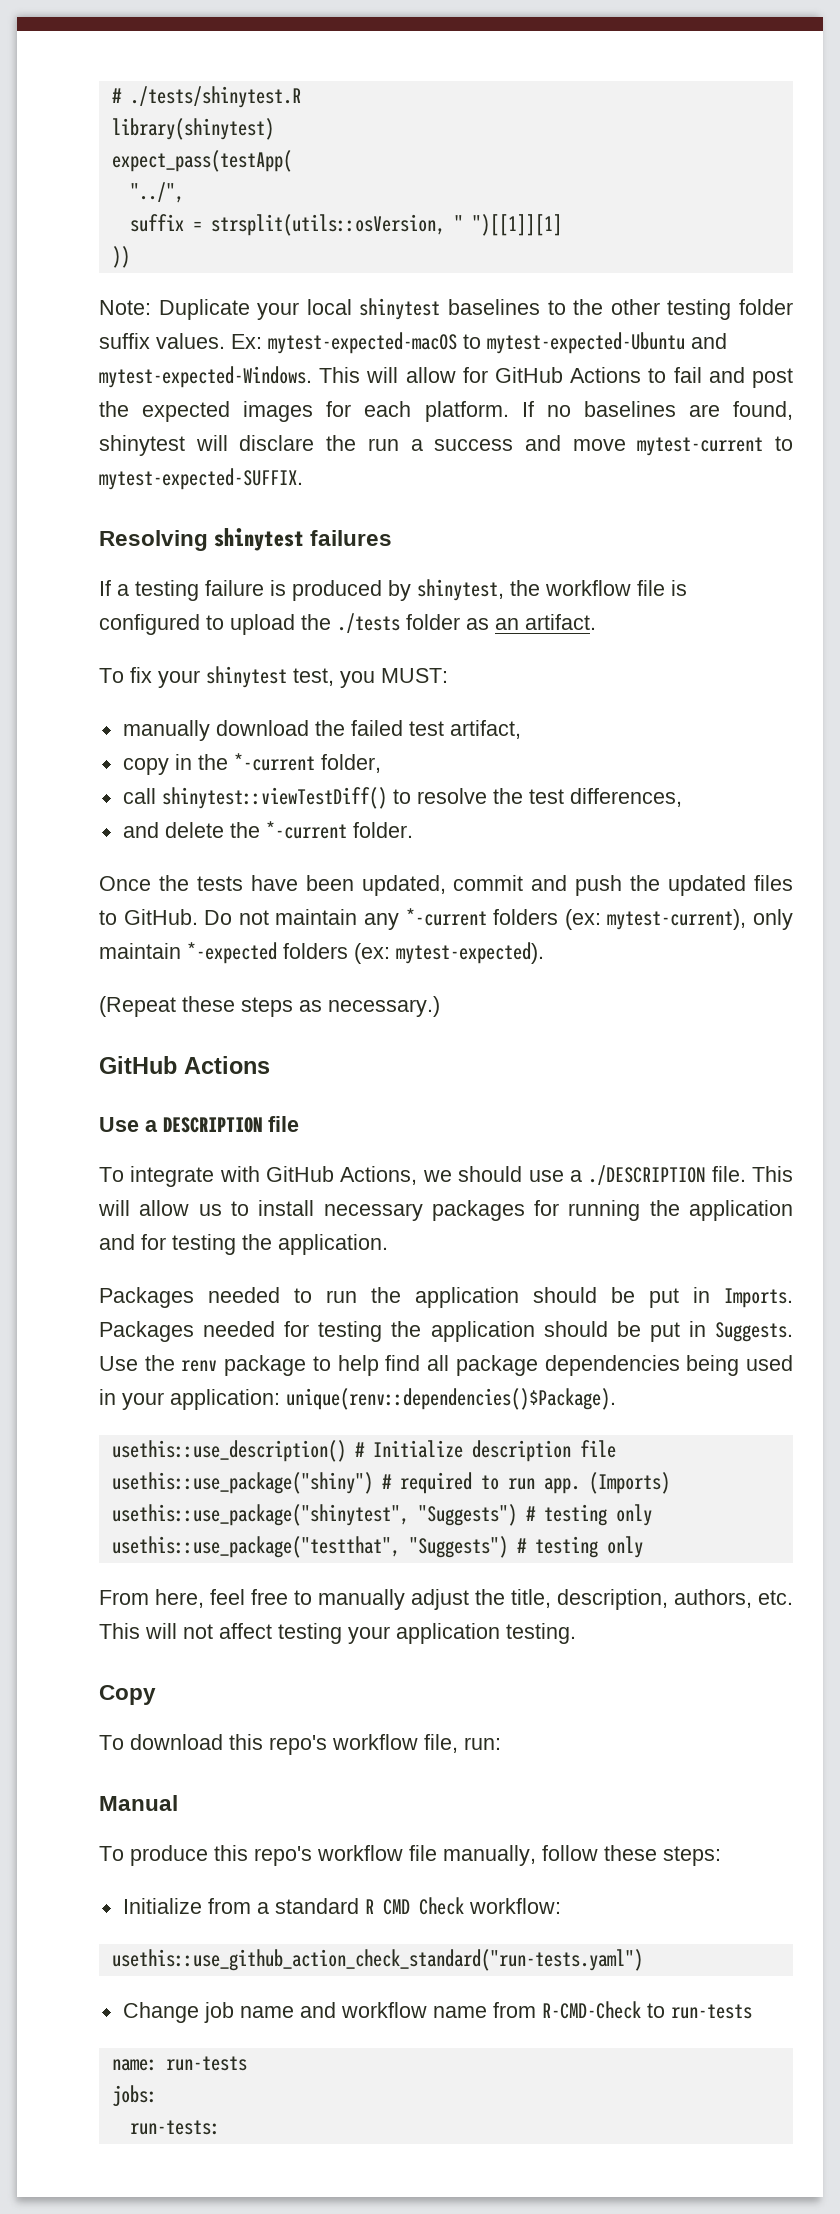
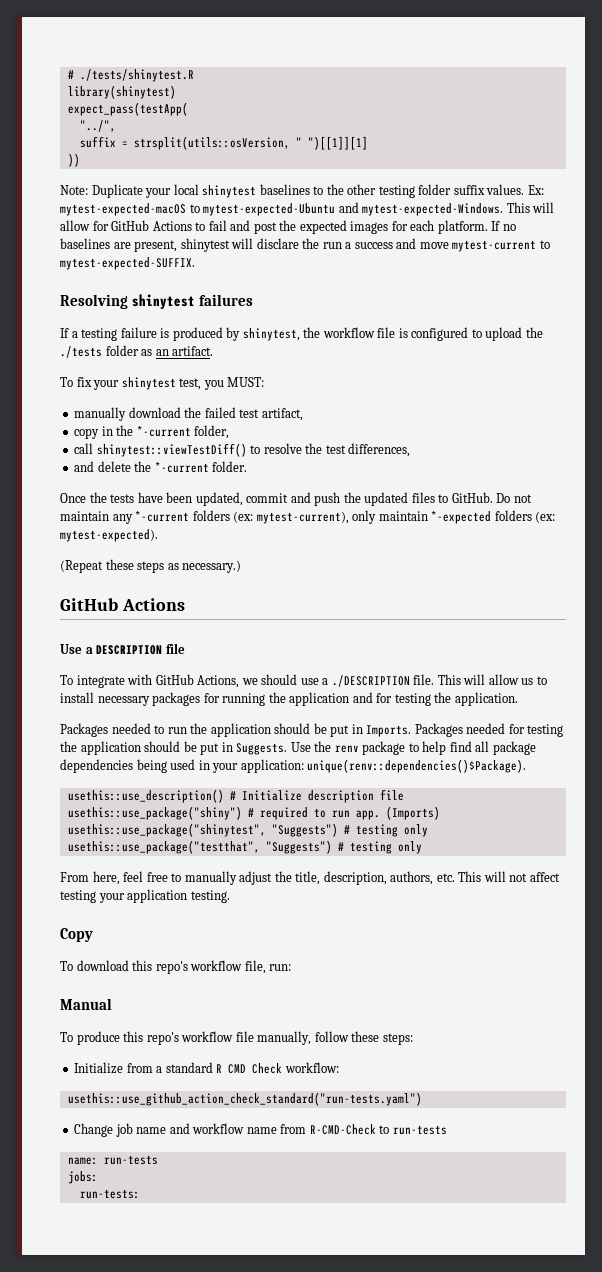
- If no baselines are found, shinytest will disclare the run a success and move mytest-current to mytest-expected-SUFFIX.
+ If no baselines are present, shinytest will disclare the run a success and move mytest-current to mytest-expected-SUFFIX.

